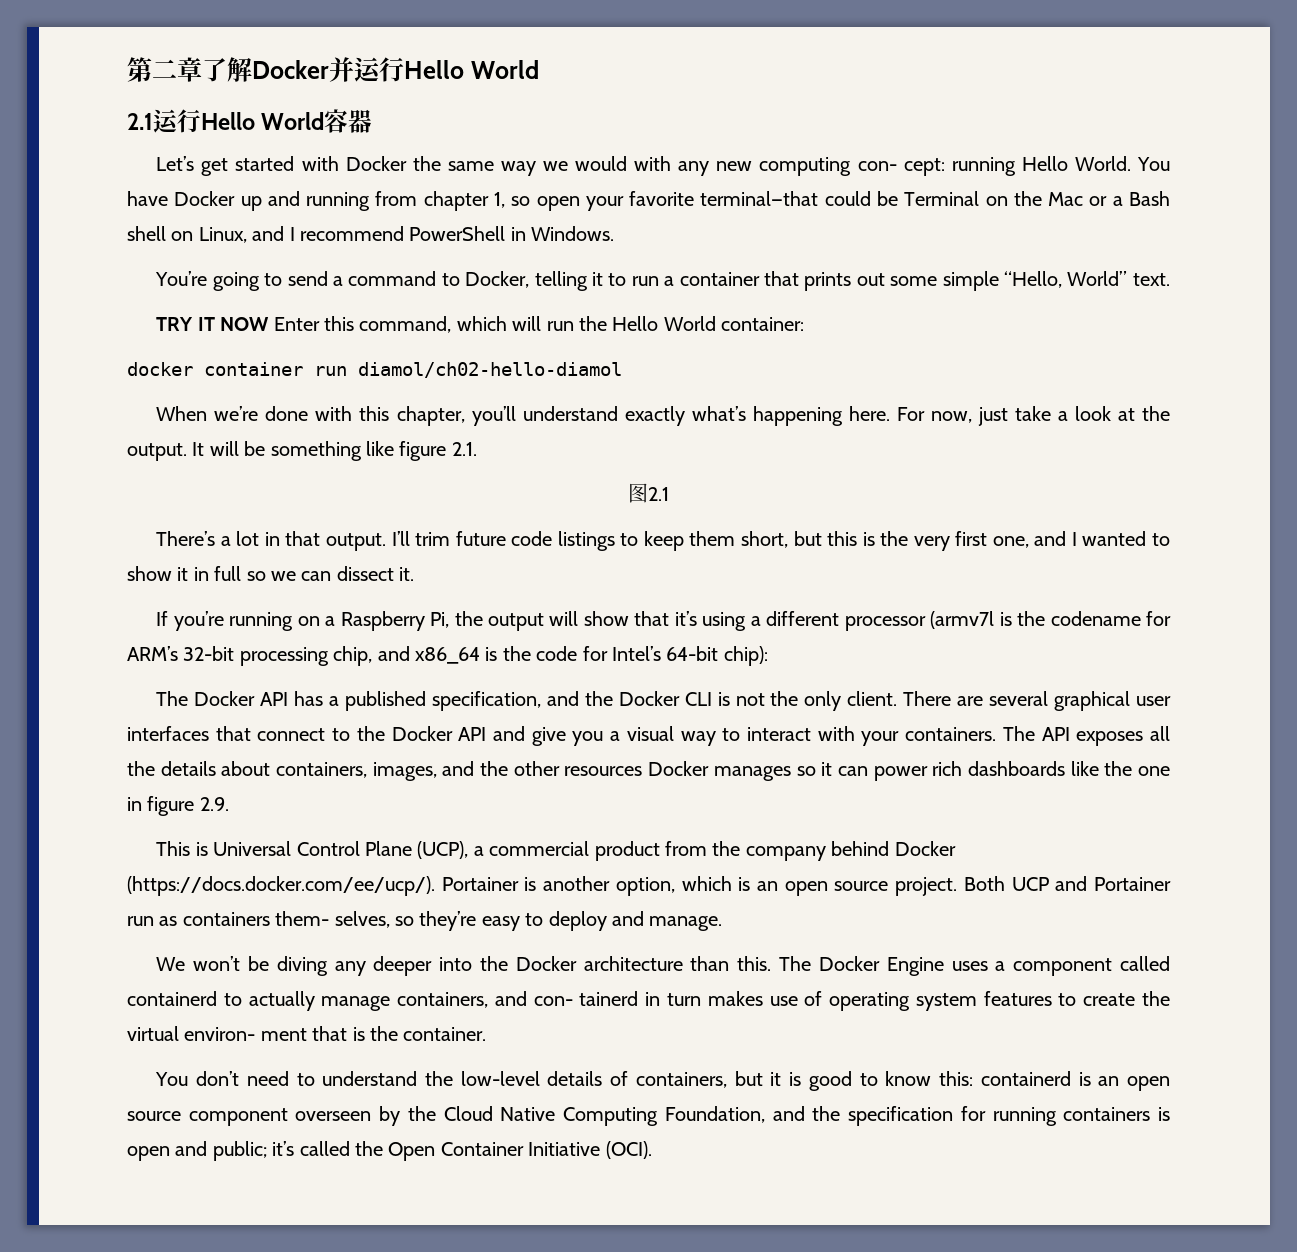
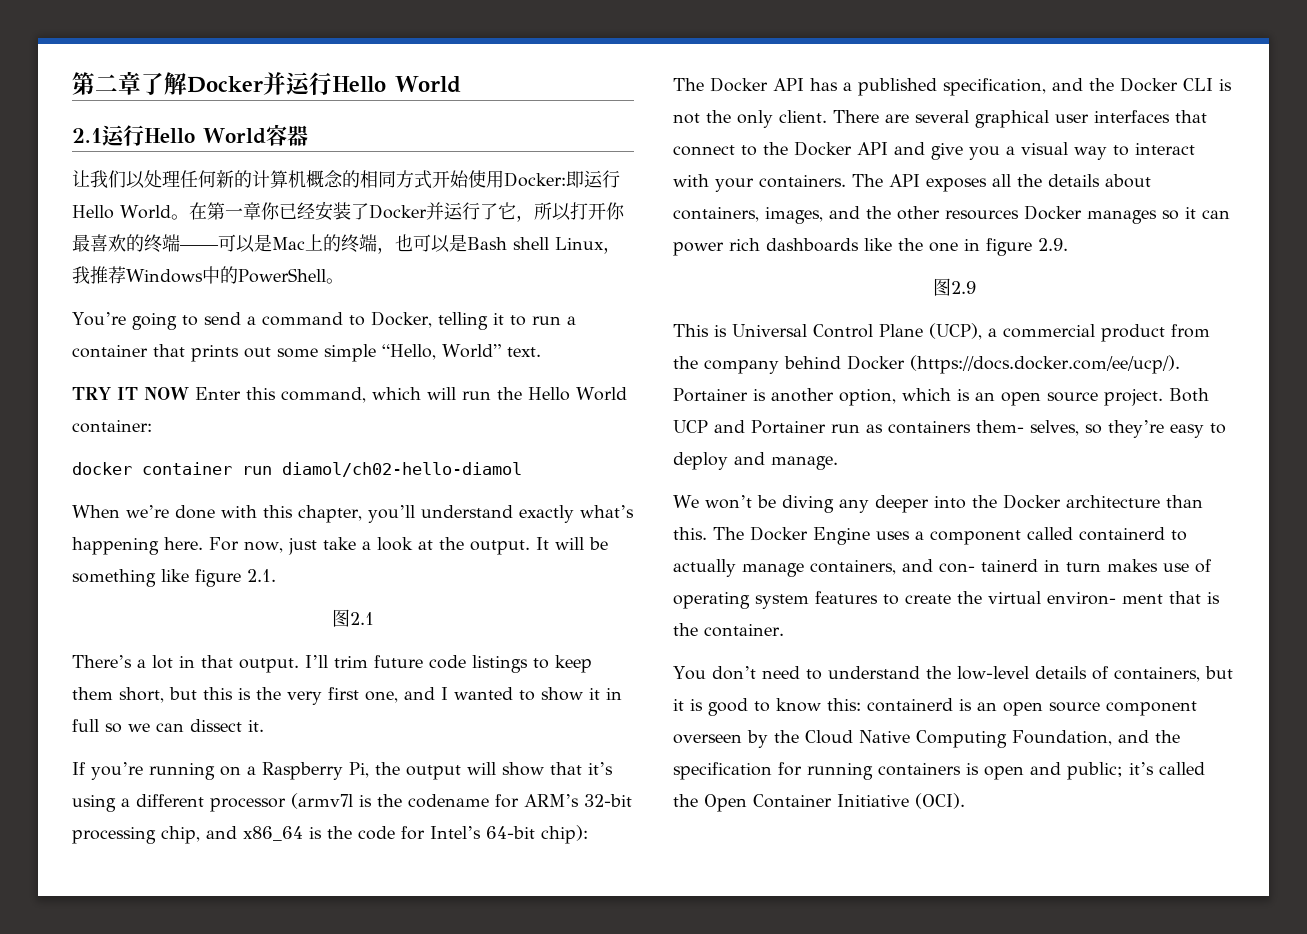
- Let’s get started with Docker the same way we would with any new computing con- cept: running Hello World. You have Docker up and running from chapter 1, so open your favorite terminal—that could be Terminal on the Mac or a Bash shell on Linux, and I recommend PowerShell in Windows.
+ 让我们以处理任何新的计算机概念的相同方式开始使用Docker:即运行Hello World。在第一章你已经安装了Docker并运行了它，所以打开你最喜欢的终端——可以是Mac上的终端，也可以是Bash shell Linux，我推荐Windows中的PowerShell。
+ 图2.9

